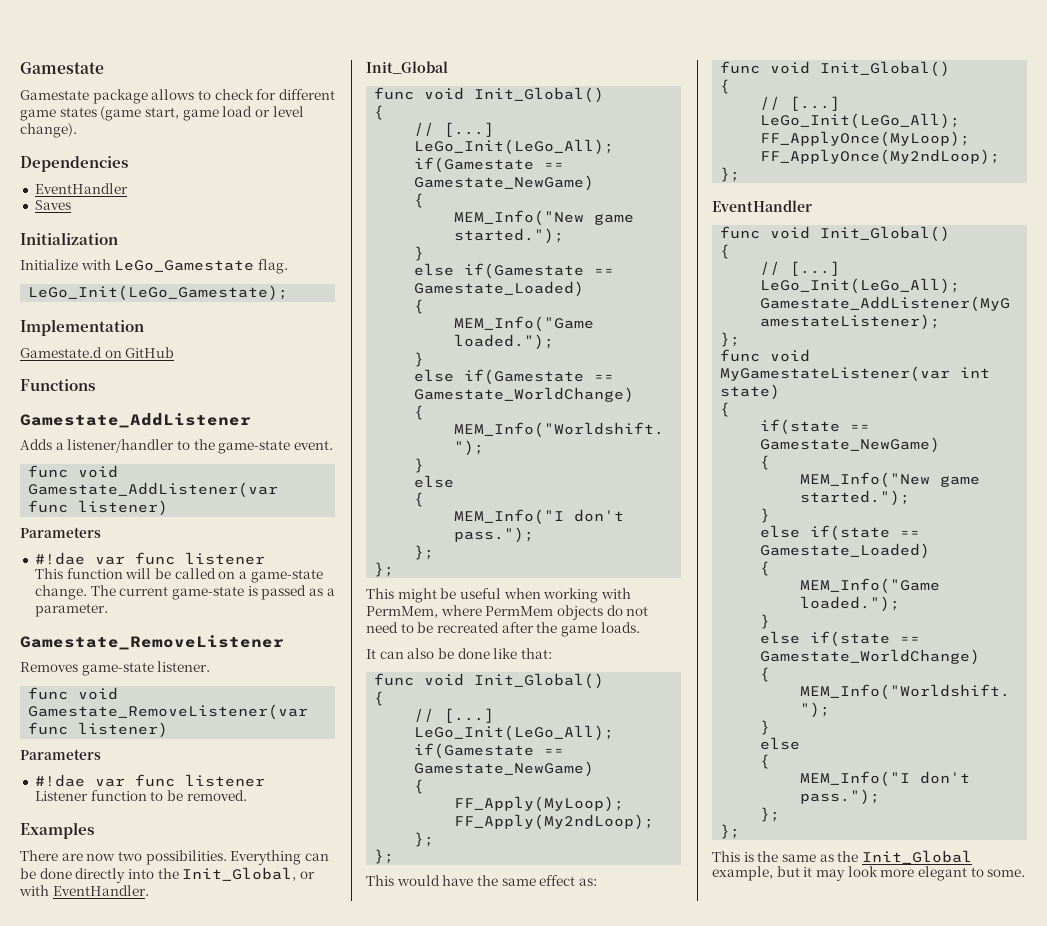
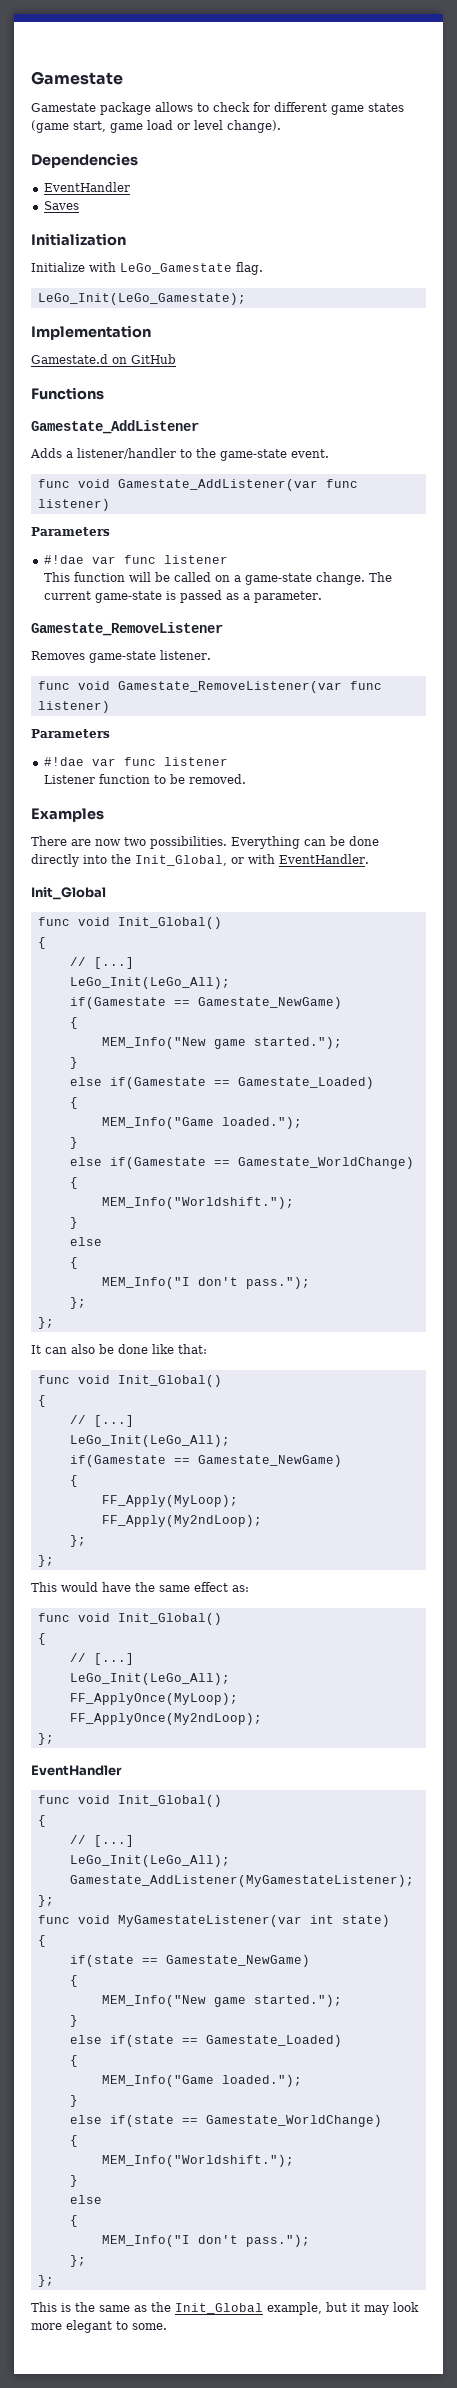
- This might be useful when working with PermMem, where PermMem objects do not need to be recreated after the game loads.

